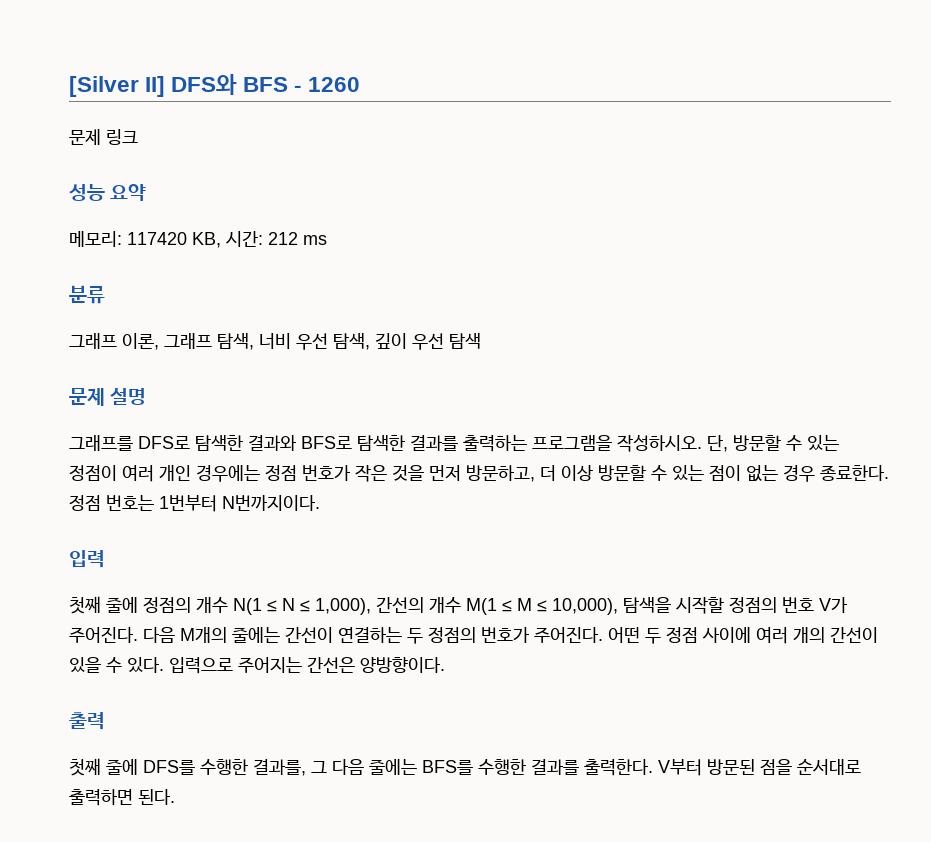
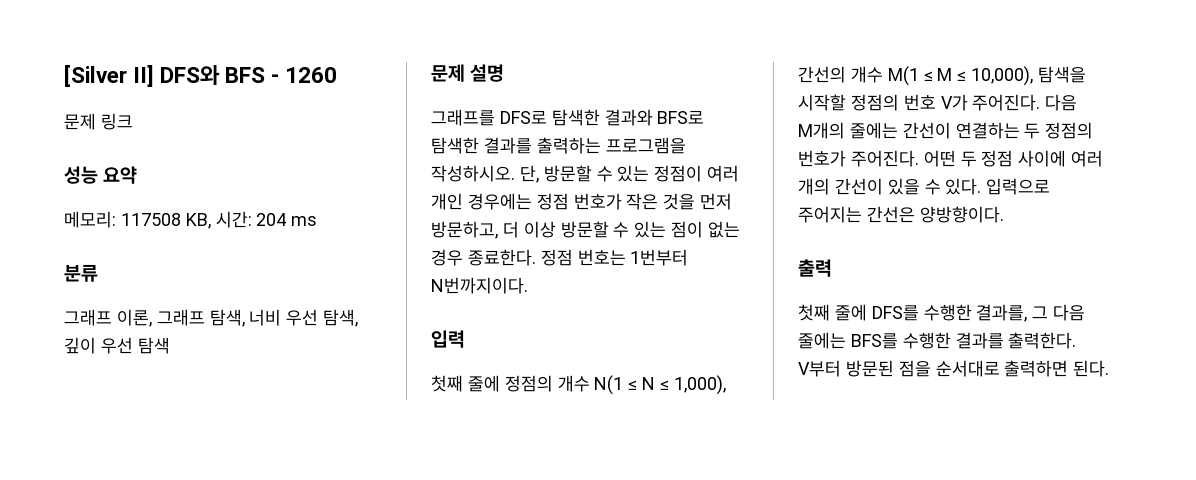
- 메모리: 117420 KB, 시간: 212 ms
+ 메모리: 117508 KB, 시간: 204 ms

